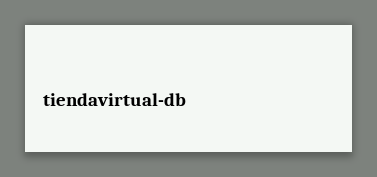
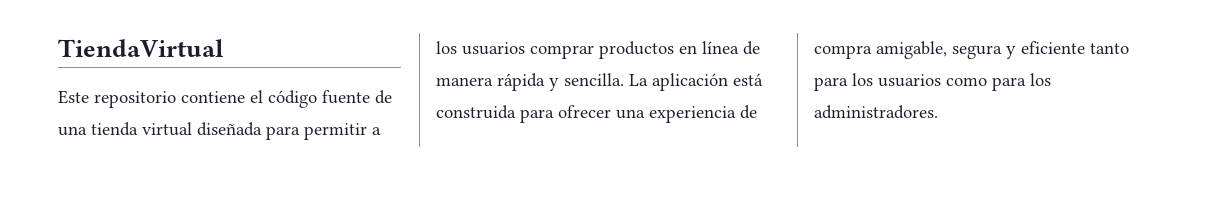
- tiendavirtual-db
+ TiendaVirtual
+ Este repositorio contiene el código fuente de una tienda virtual diseñada para permitir a los usuarios comprar productos en línea de manera rápida y sencilla. La aplicación está construida para ofrecer una experiencia de compra amigable, segura y eficiente tanto para los usuarios como para los administradores.

